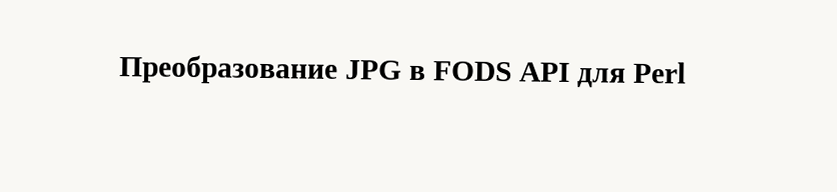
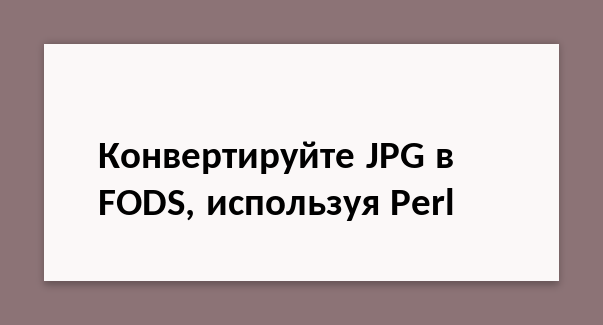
- Преобразование JPG в FODS API для Perl
+ Конвертируйте JPG в FODS, используя Perl

